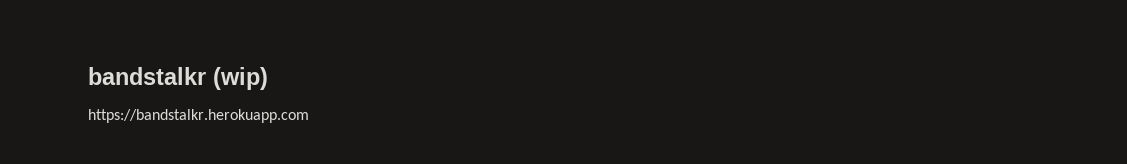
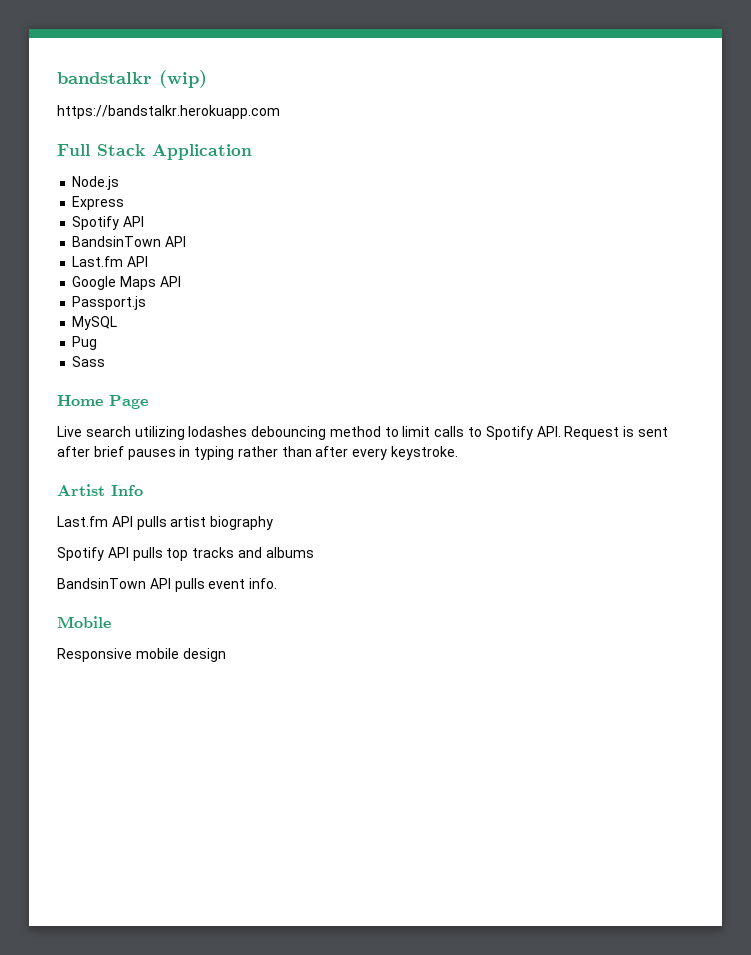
+ Full Stack Application
+ Node.js
+ Express
+ Spotify API
+ BandsinTown API
+ Last.fm API
+ Google Maps API
+ Passport.js
+ MySQL
+ Pug
+ Sass
+ Home Page
+ Live search utilizing lodashes debouncing method to limit calls to Spotify API. Request is sent after brief pauses in typing rather than after every keystroke.
+ Artist Info
+ Last.fm API pulls artist biography
+ Spotify API pulls top tracks and albums
+ BandsinTown API pulls event info.
+ Mobile
+ Responsive mobile design

